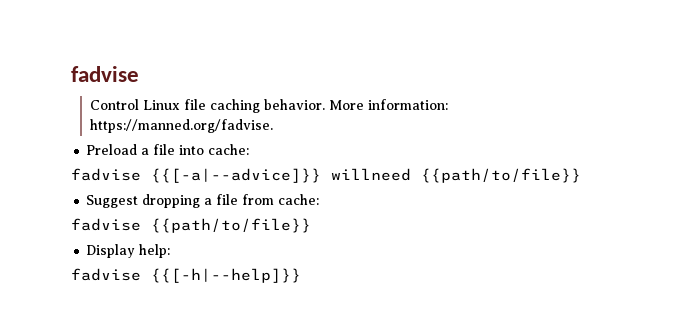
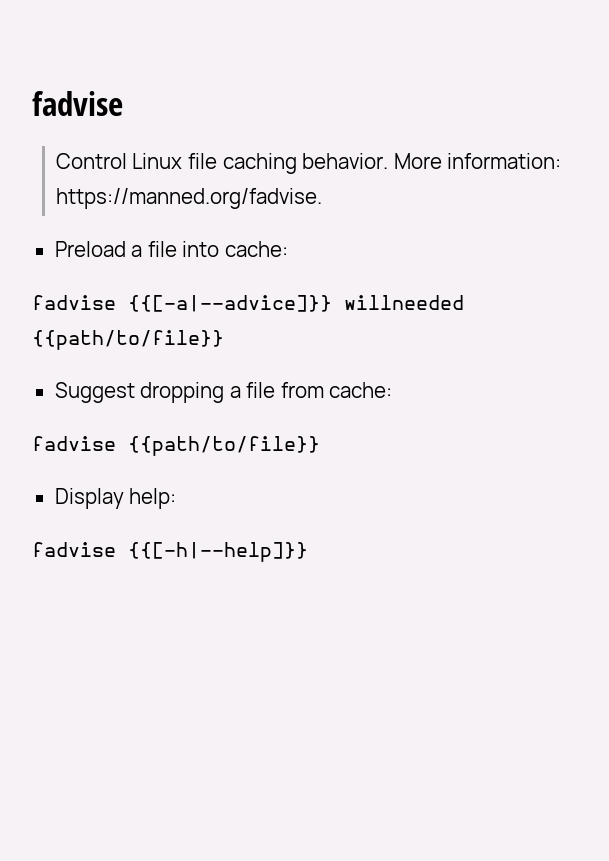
- fadvise {{[-a|--advice]}} willneed {{path/to/file}}
+ fadvise {{[-a|--advice]}} willneeded {{path/to/file}}

